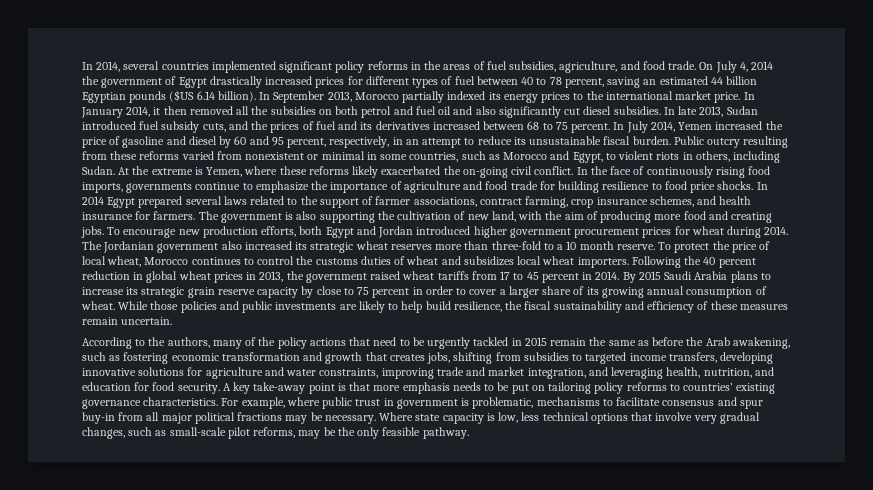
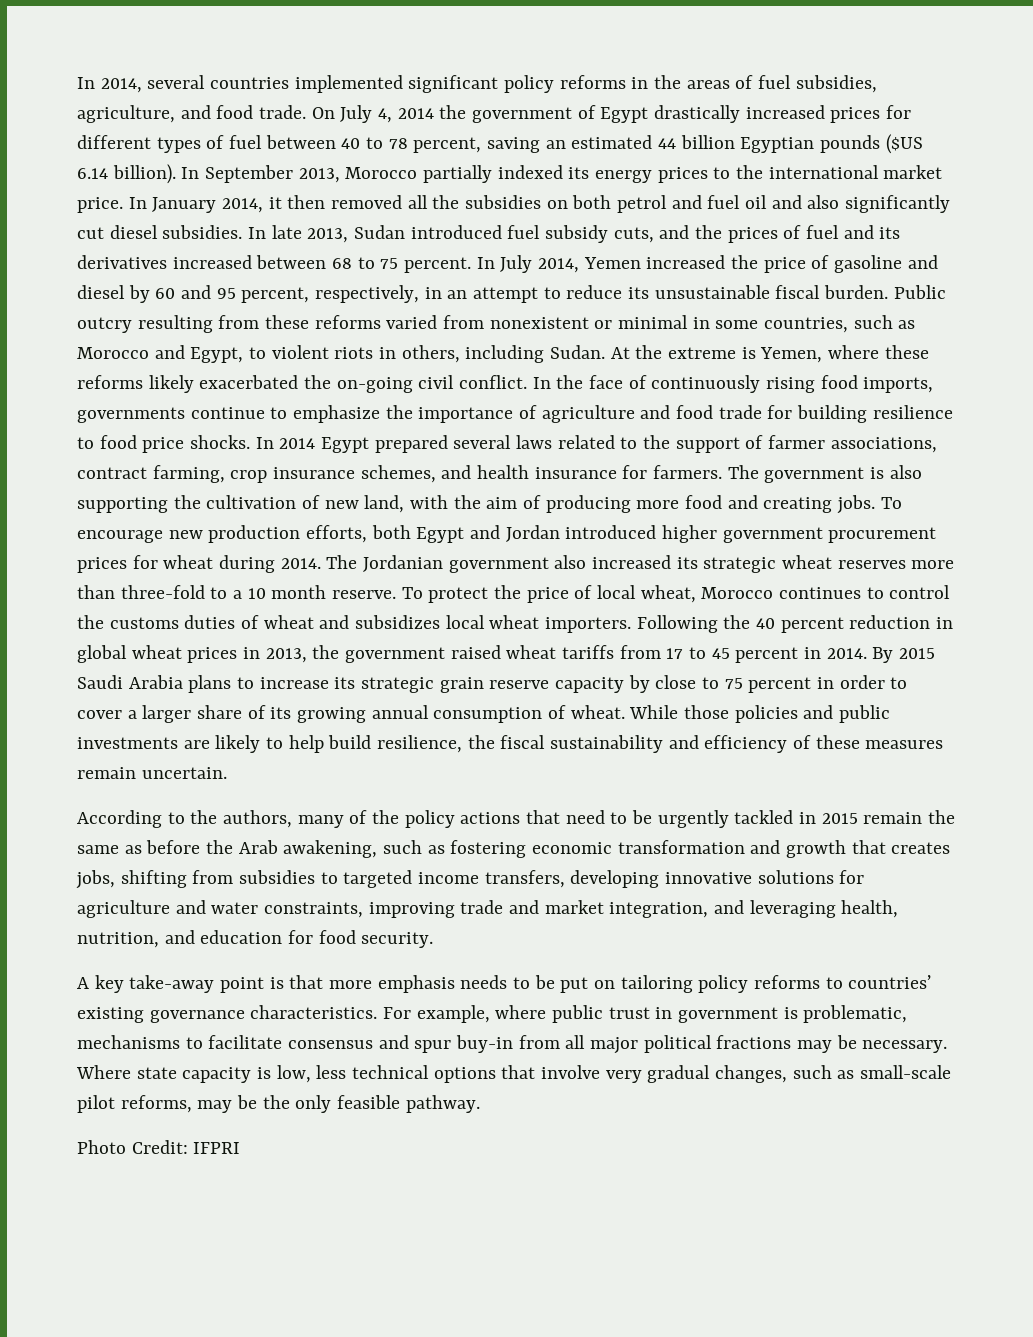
- According to the authors, many of the policy actions that need to be urgently tackled in 2015 remain the same as before the Arab awakening, such as fostering economic transformation and growth that creates jobs, shifting from subsidies to targeted income transfers, developing innovative solutions for agriculture and water constraints, improving trade and market integration, and leveraging health, nutrition, and education for food security. A key take-away point is that more emphasis needs to be put on tailoring policy reforms to countries’ existing governance characteristics.
+ According to the authors, many of the policy actions that need to be urgently tackled in 2015 remain the same as before the Arab awakening, such as fostering economic transformation and growth that creates jobs, shifting from subsidies to targeted income transfers, developing innovative solutions for agriculture and water constraints, improving trade and market integration, and leveraging health, nutrition, and education for food security.
+ A key take-away point is that more emphasis needs to be put on tailoring policy reforms to countries’ existing governance characteristics.
+ Photo Credit: IFPRI

